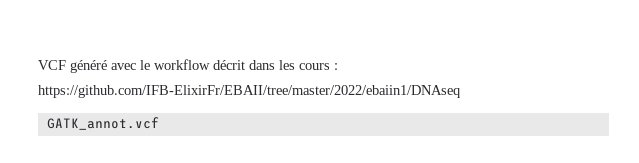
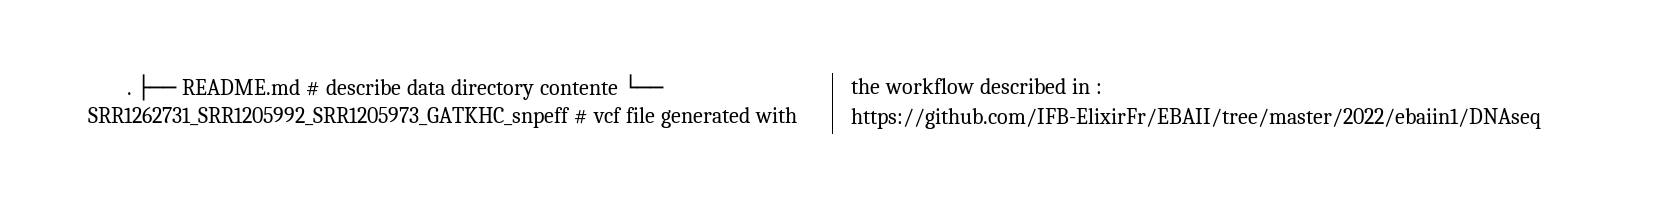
- VCF généré avec le workflow décrit dans les cours : https://github.com/IFB-ElixirFr/EBAII/tree/master/2022/ebaiin1/DNAseq
+ . ├── README.md # describe data directory contente └── SRR1262731_SRR1205992_SRR1205973_GATKHC_snpeff # vcf file generated with the workflow described in : https://github.com/IFB-ElixirFr/EBAII/tree/master/2022/ebaiin1/DNAseq
- GATK_annot.vcf

